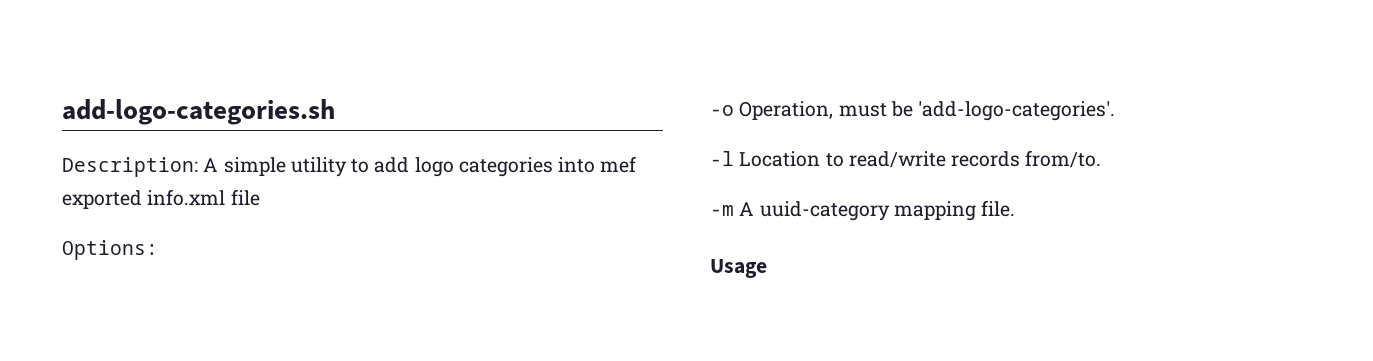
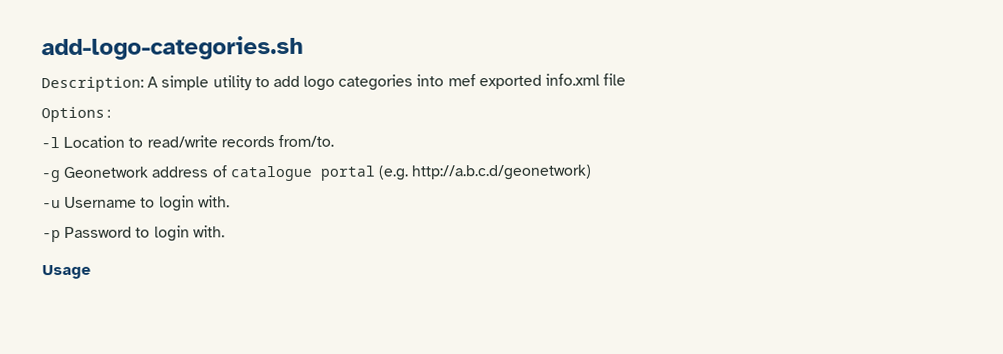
- -o Operation, must be 'add-logo-categories'.
- -m A uuid-category mapping file.
+ -g Geonetwork address of catalogue portal (e.g. http://a.b.c.d/geonetwork)
+ -u Username to login with.
+ -p Password to login with.

